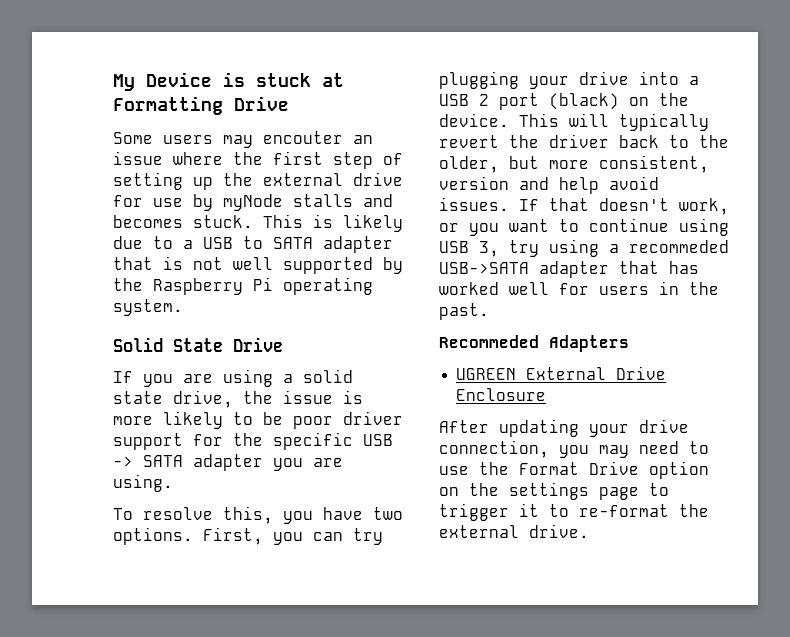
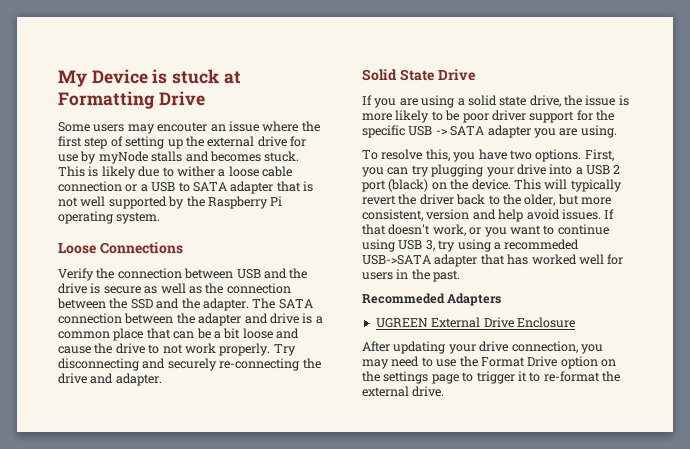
- This is likely due to a USB to SATA adapter that is not well supported by the Raspberry Pi operating system.
+ This is likely due to wither a loose cable connection or a USB to SATA adapter that is not well supported by the Raspberry Pi operating system.
+ Loose Connections
+ Verify the connection between USB and the drive is secure as well as the connection between the SSD and the adapter. The SATA connection between the adapter and drive is a common place that can be a bit loose and cause the drive to not work properly. Try disconnecting and securely re-connecting the drive and adapter.

